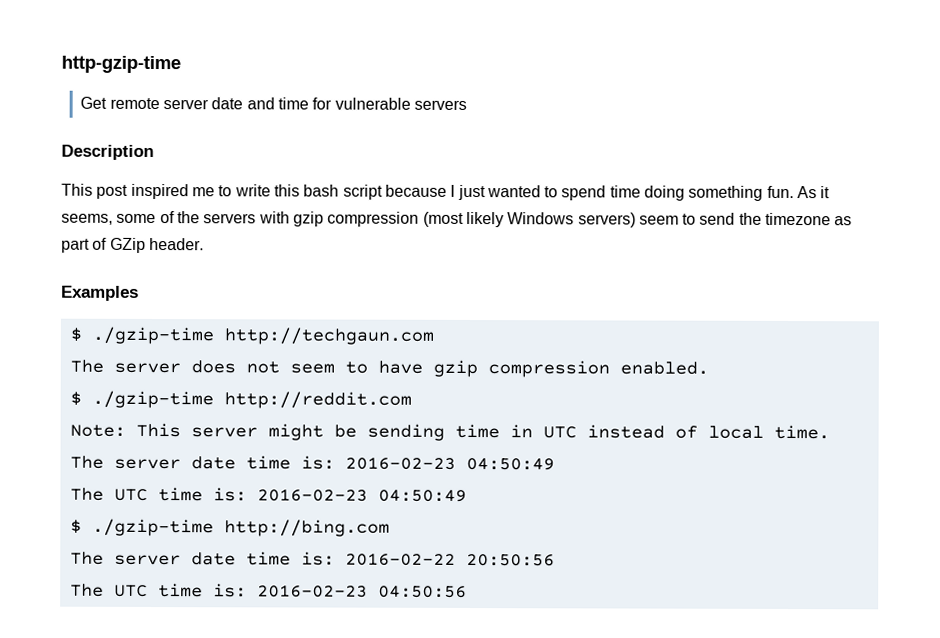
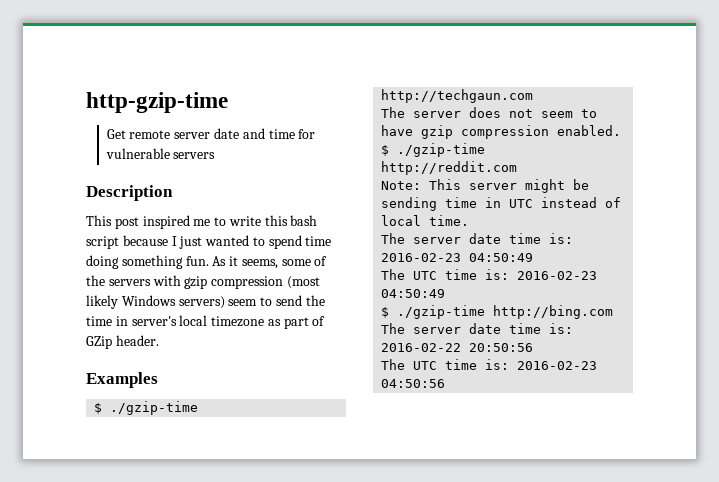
- As it seems, some of the servers with gzip compression (most likely Windows servers) seem to send the timezone as part of GZip header.
+ As it seems, some of the servers with gzip compression (most likely Windows servers) seem to send the time in server's local timezone as part of GZip header.

